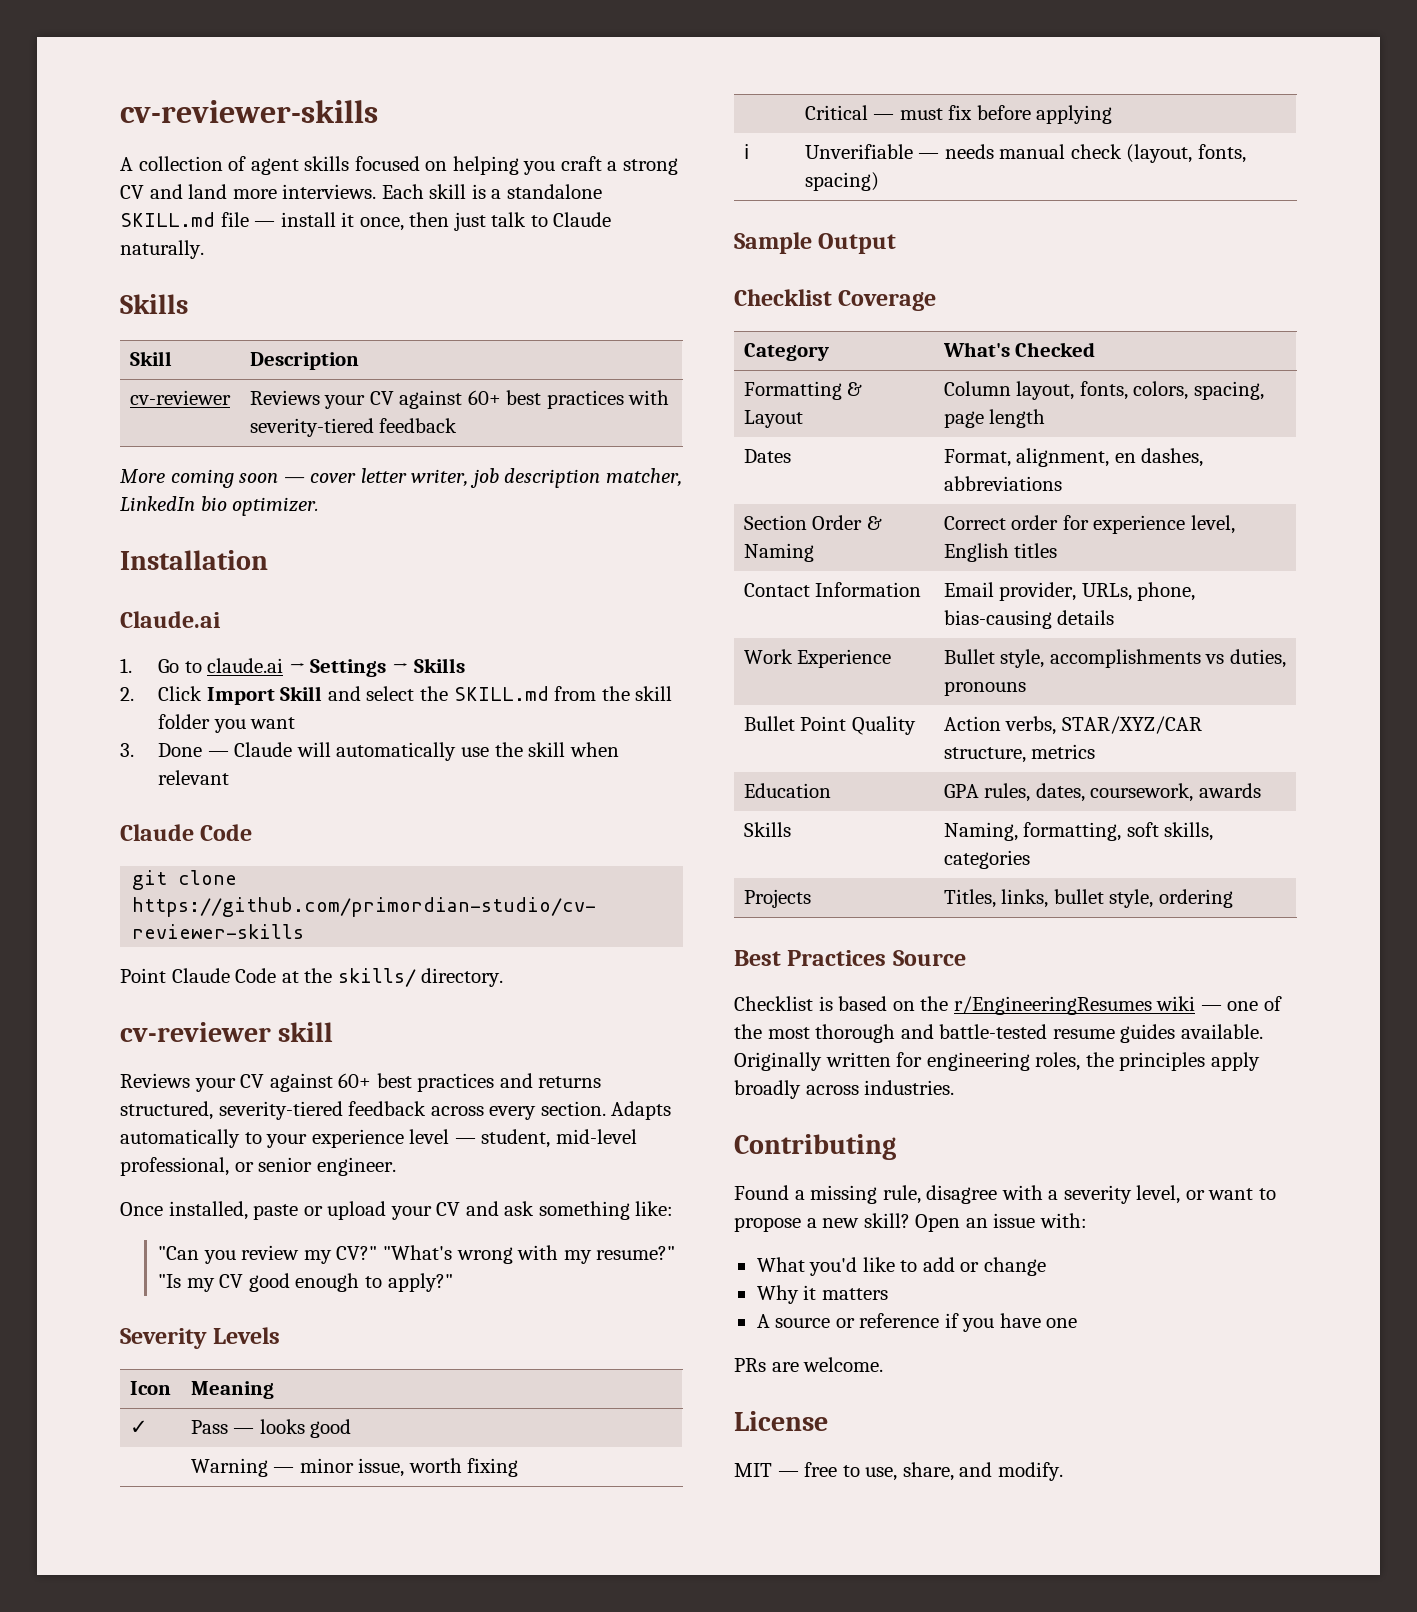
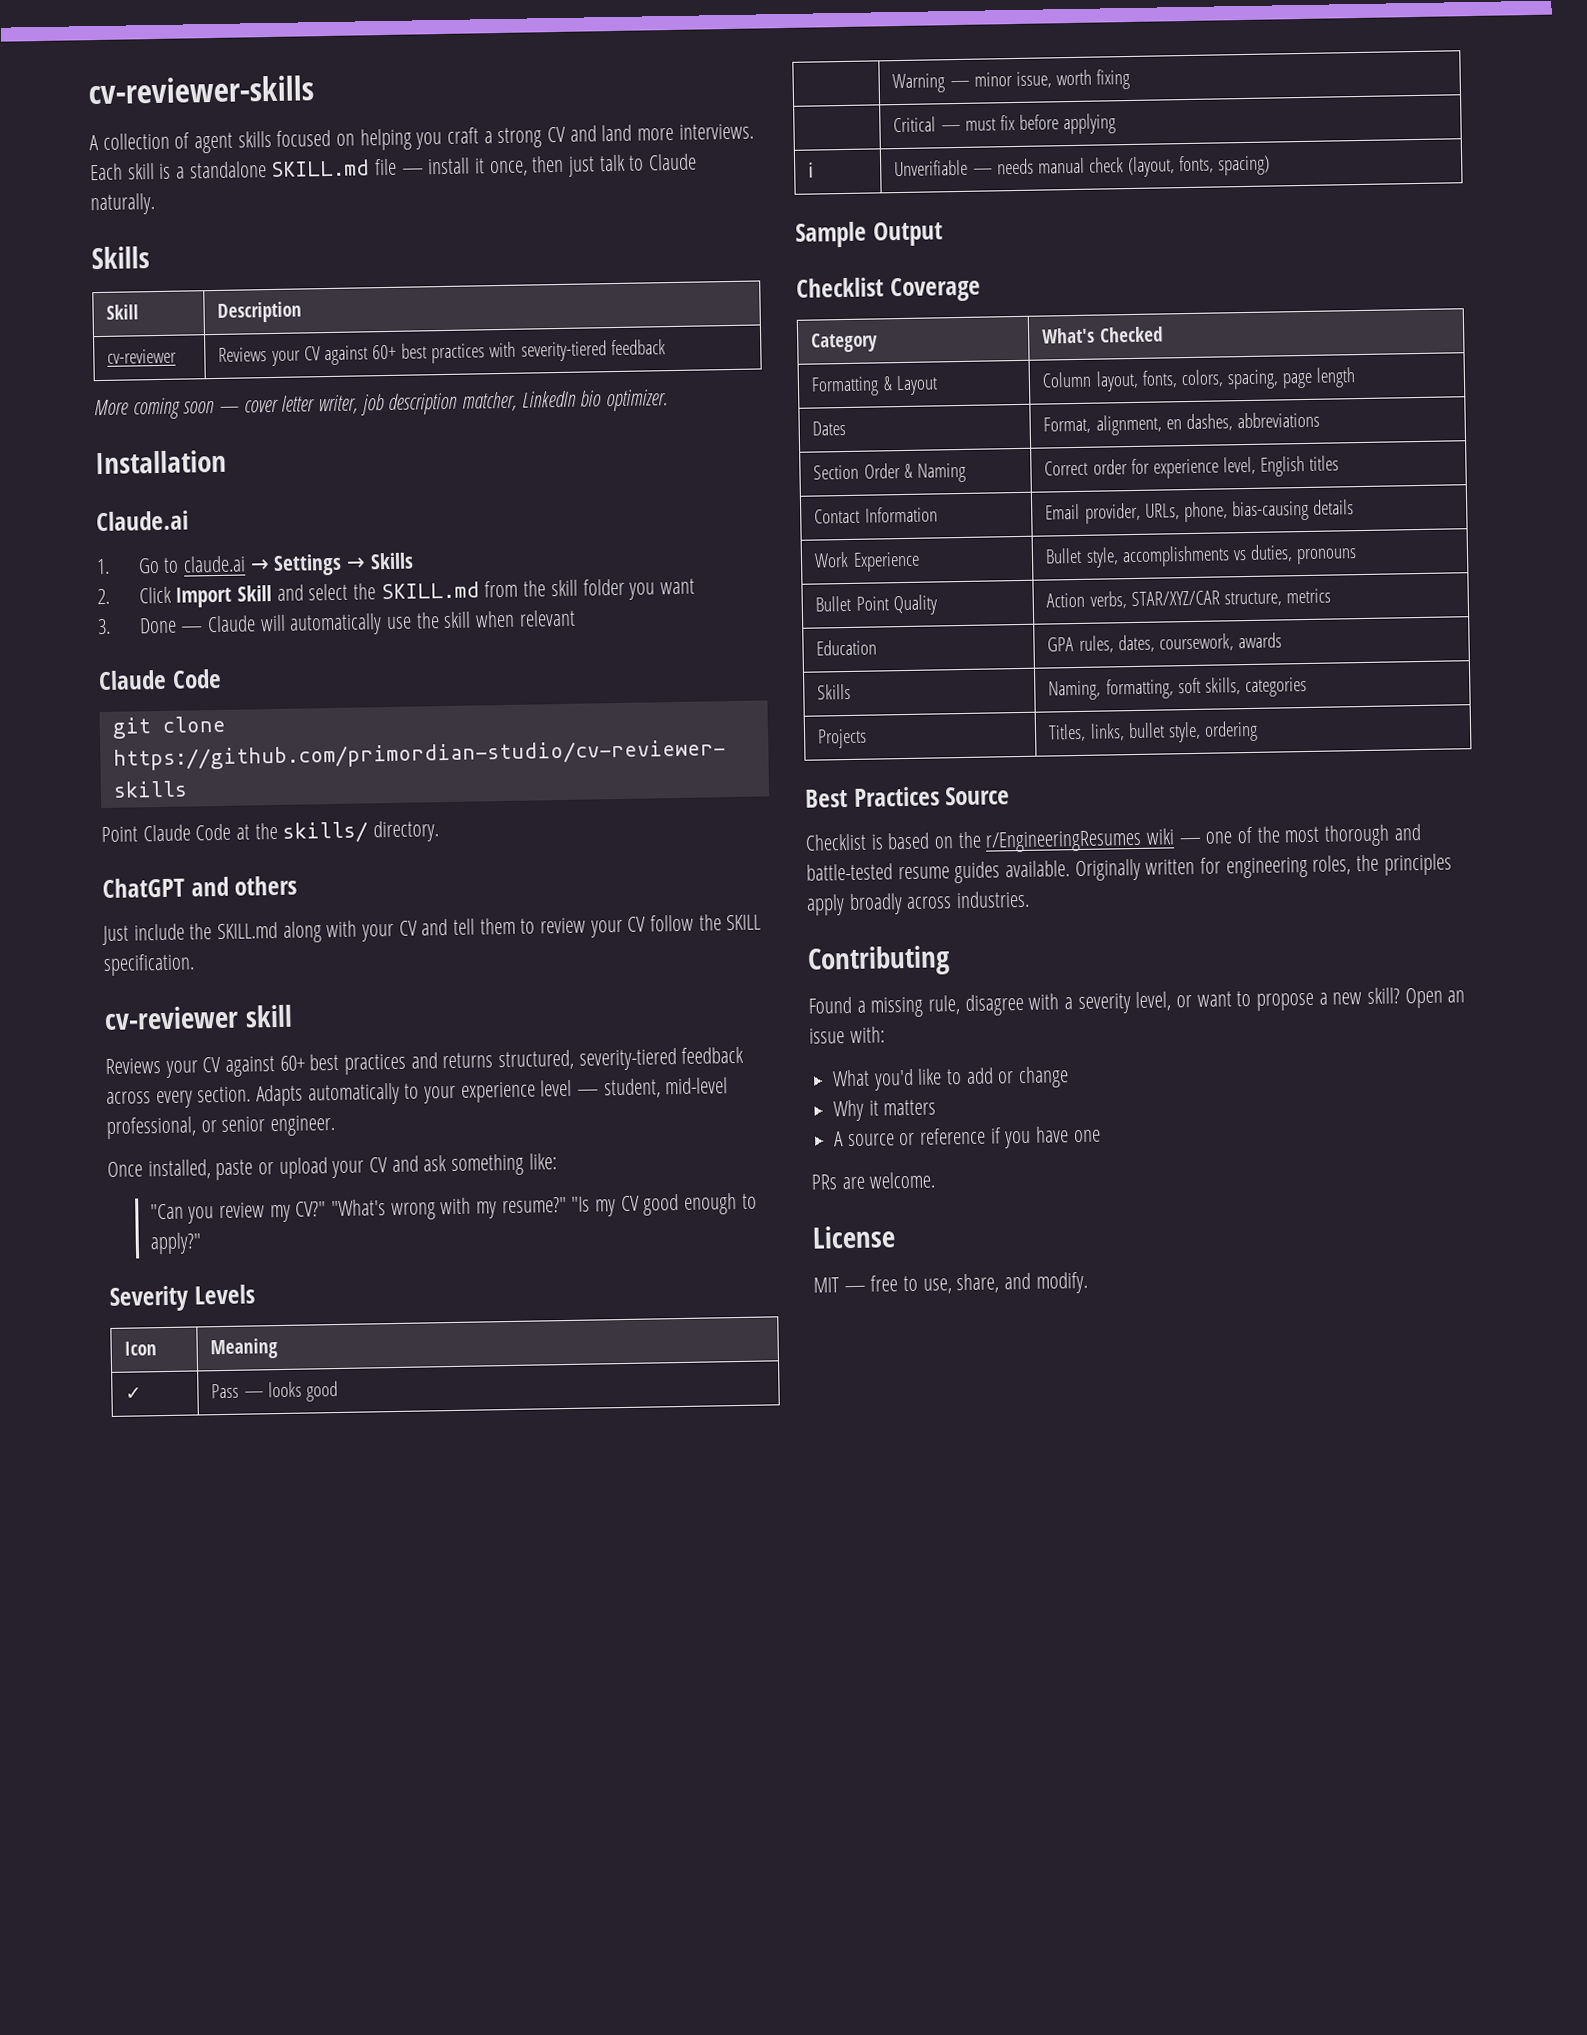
+ ChatGPT and others
+ Just include the SKILL.md along with your CV and tell them to review your CV follow the SKILL specification.

